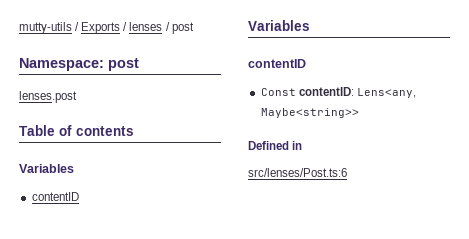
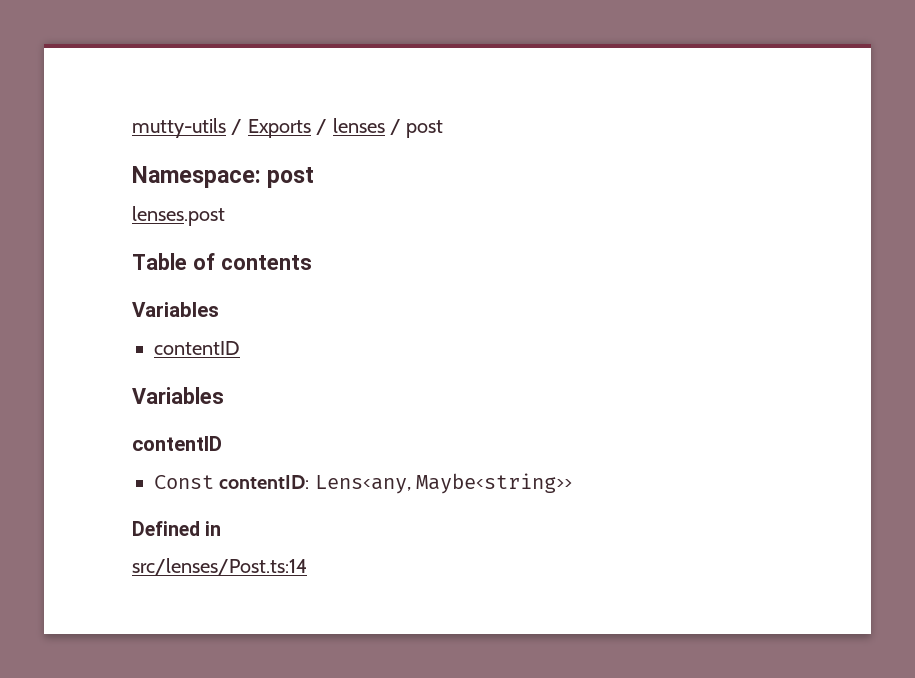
- src/lenses/Post.ts:6
+ src/lenses/Post.ts:14

